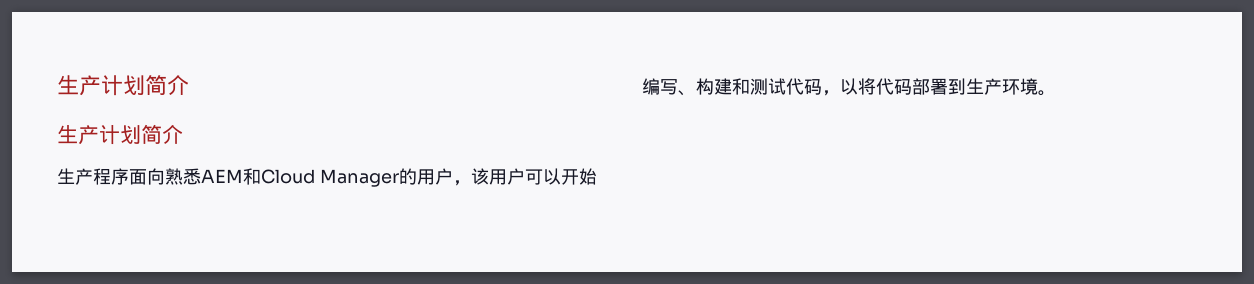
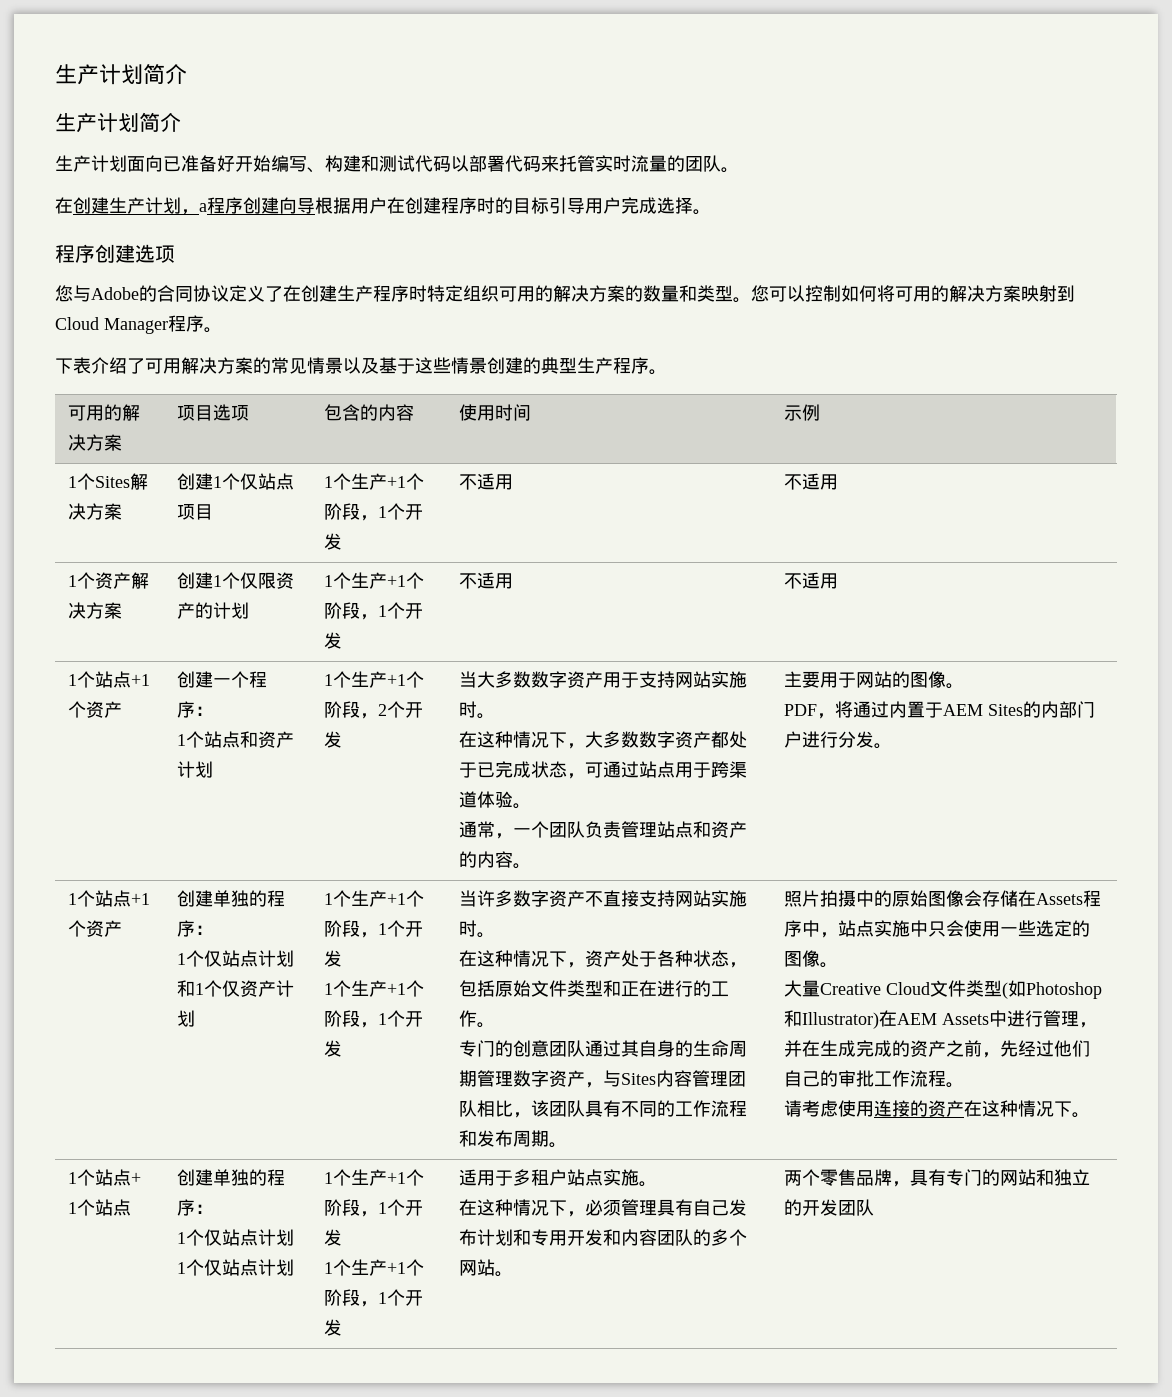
- 生产程序面向熟悉AEM和Cloud Manager的用户，该用户可以开始编写、构建和测试代码，以将代码部署到生产环境。
+ 生产计划面向已准备好开始编写、构建和测试代码以部署代码来托管实时流量的团队。
+ 在创建生产计划，a程序创建向导根据用户在创建程序时的目标引导用户完成选择。
+ 程序创建选项
+ 您与Adobe的合同协议定义了在创建生产程序时特定组织可用的解决方案的数量和类型。您可以控制如何将可用的解决方案映射到Cloud Manager程序。
+ 下表介绍了可用解决方案的常见情景以及基于这些情景创建的典型生产程序。
+ 可用的解决方案 | 项目选项 | 包含的内容 | 使用时间 | 示例
+ 1个Sites解决方案 | 创建1个仅站点项目 | 1个生产+1个阶段，1个开发 | 不适用 | 不适用
+ 1个资产解决方案 | 创建1个仅限资产的计划 | 1个生产+1个阶段，1个开发 | 不适用 | 不适用
+ 1个站点+1个资产 | 创建一个程序：
+ 1个站点和资产计划 | 1个生产+1个阶段，2个开发 | 当大多数数字资产用于支持网站实施时。
+ 在这种情况下，大多数数字资产都处于已完成状态，可通过站点用于跨渠道体验。
+ 通常，一个团队负责管理站点和资产的内容。 | 主要用于网站的图像。
+ PDF，将通过内置于AEM Sites的内部门户进行分发。
+ 1个站点+1个资产 | 创建单独的程序：
+ 1个仅站点计划和1个仅资产计划 | 1个生产+1个阶段，1个开发
+ 1个生产+1个阶段，1个开发 | 当许多数字资产不直接支持网站实施时。
+ 在这种情况下，资产处于各种状态，包括原始文件类型和正在进行的工作。
+ 专门的创意团队通过其自身的生命周期管理数字资产，与Sites内容管理团队相比，该团队具有不同的工作流程和发布周期。 | 照片拍摄中的原始图像会存储在Assets程序中，站点实施中只会使用一些选定的图像。
+ 大量Creative Cloud文件类型(如Photoshop和Illustrator)在AEM Assets中进行管理，并在生成完成的资产之前，先经过他们自己的审批工作流程。
+ 请考虑使用连接的资产在这种情况下。
+ 1个站点+ 1个站点 | 创建单独的程序：
+ 1个仅站点计划1个仅站点计划 | 1个生产+1个阶段，1个开发
+ 1个生产+1个阶段，1个开发 | 适用于多租户站点实施。
+ 在这种情况下，必须管理具有自己发布计划和专用开发和内容团队的多个网站。 | 两个零售品牌，具有专门的网站和独立的开发团队

